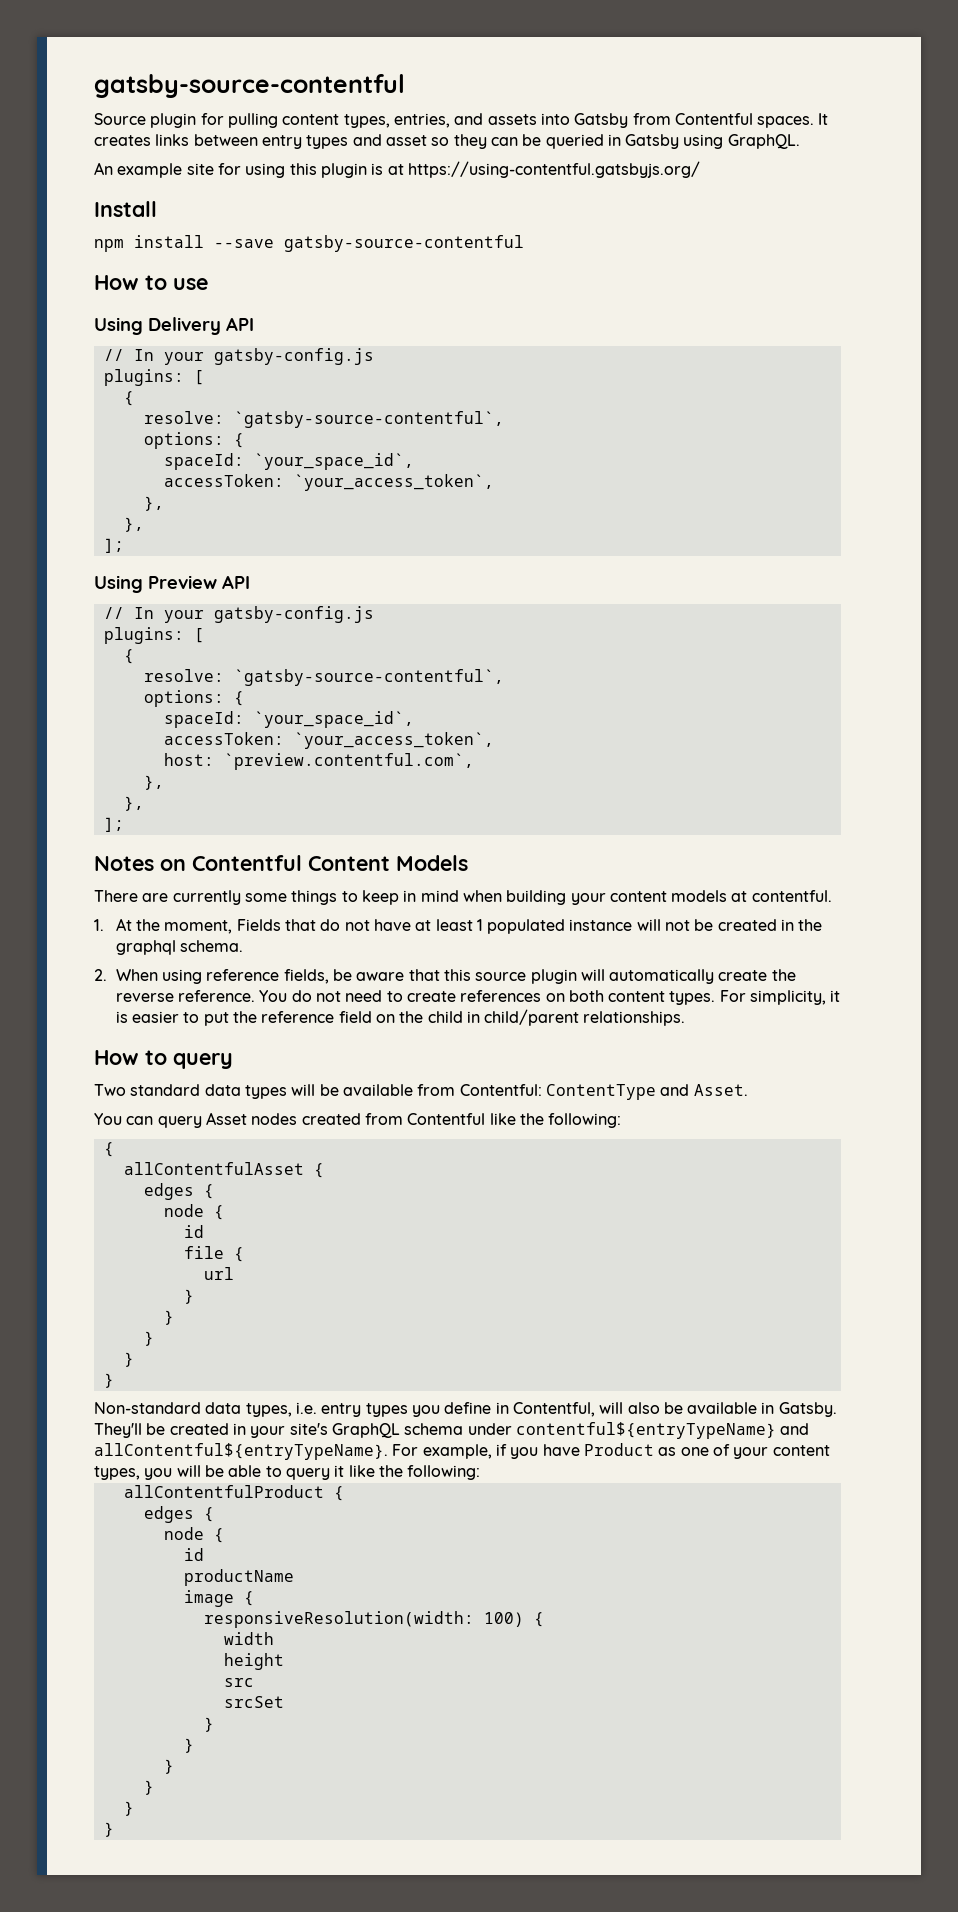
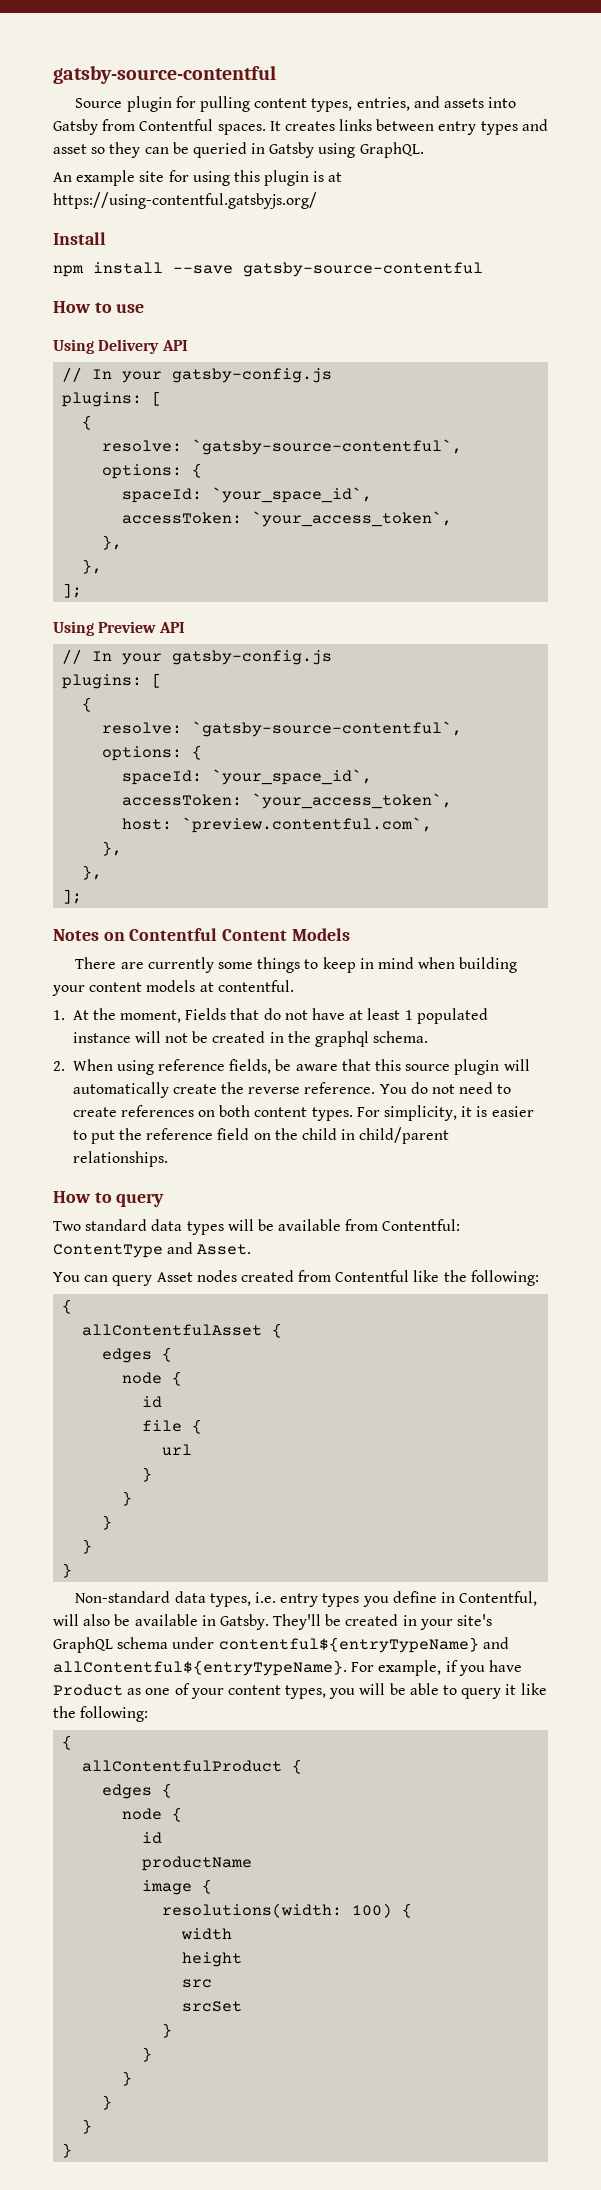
  For example, if you have Product as one of your content types, you will be able to query it like the following:
+ {
- responsiveResolution(width: 100) {
+ resolutions(width: 100) {

